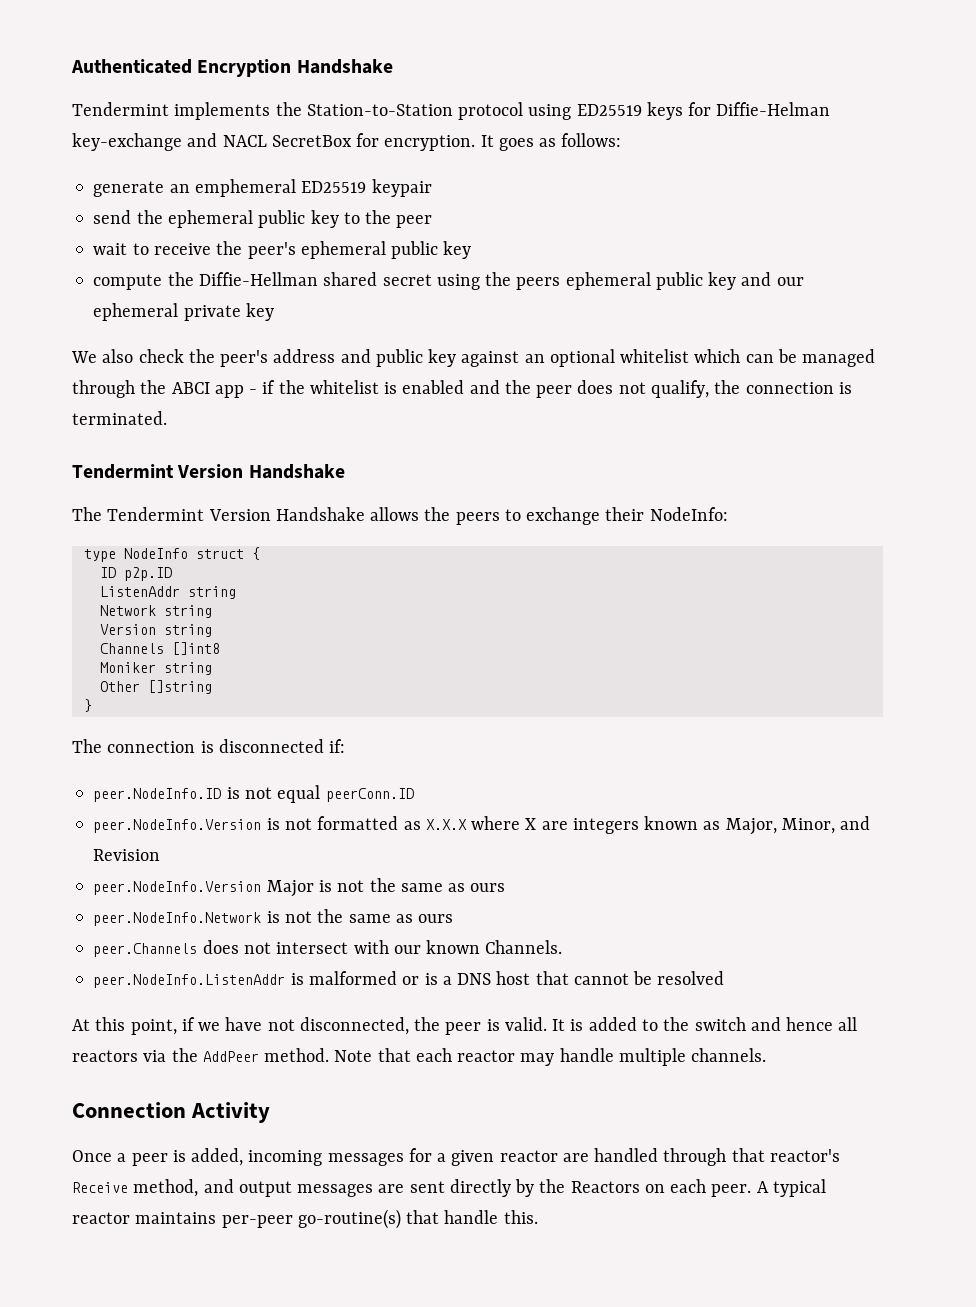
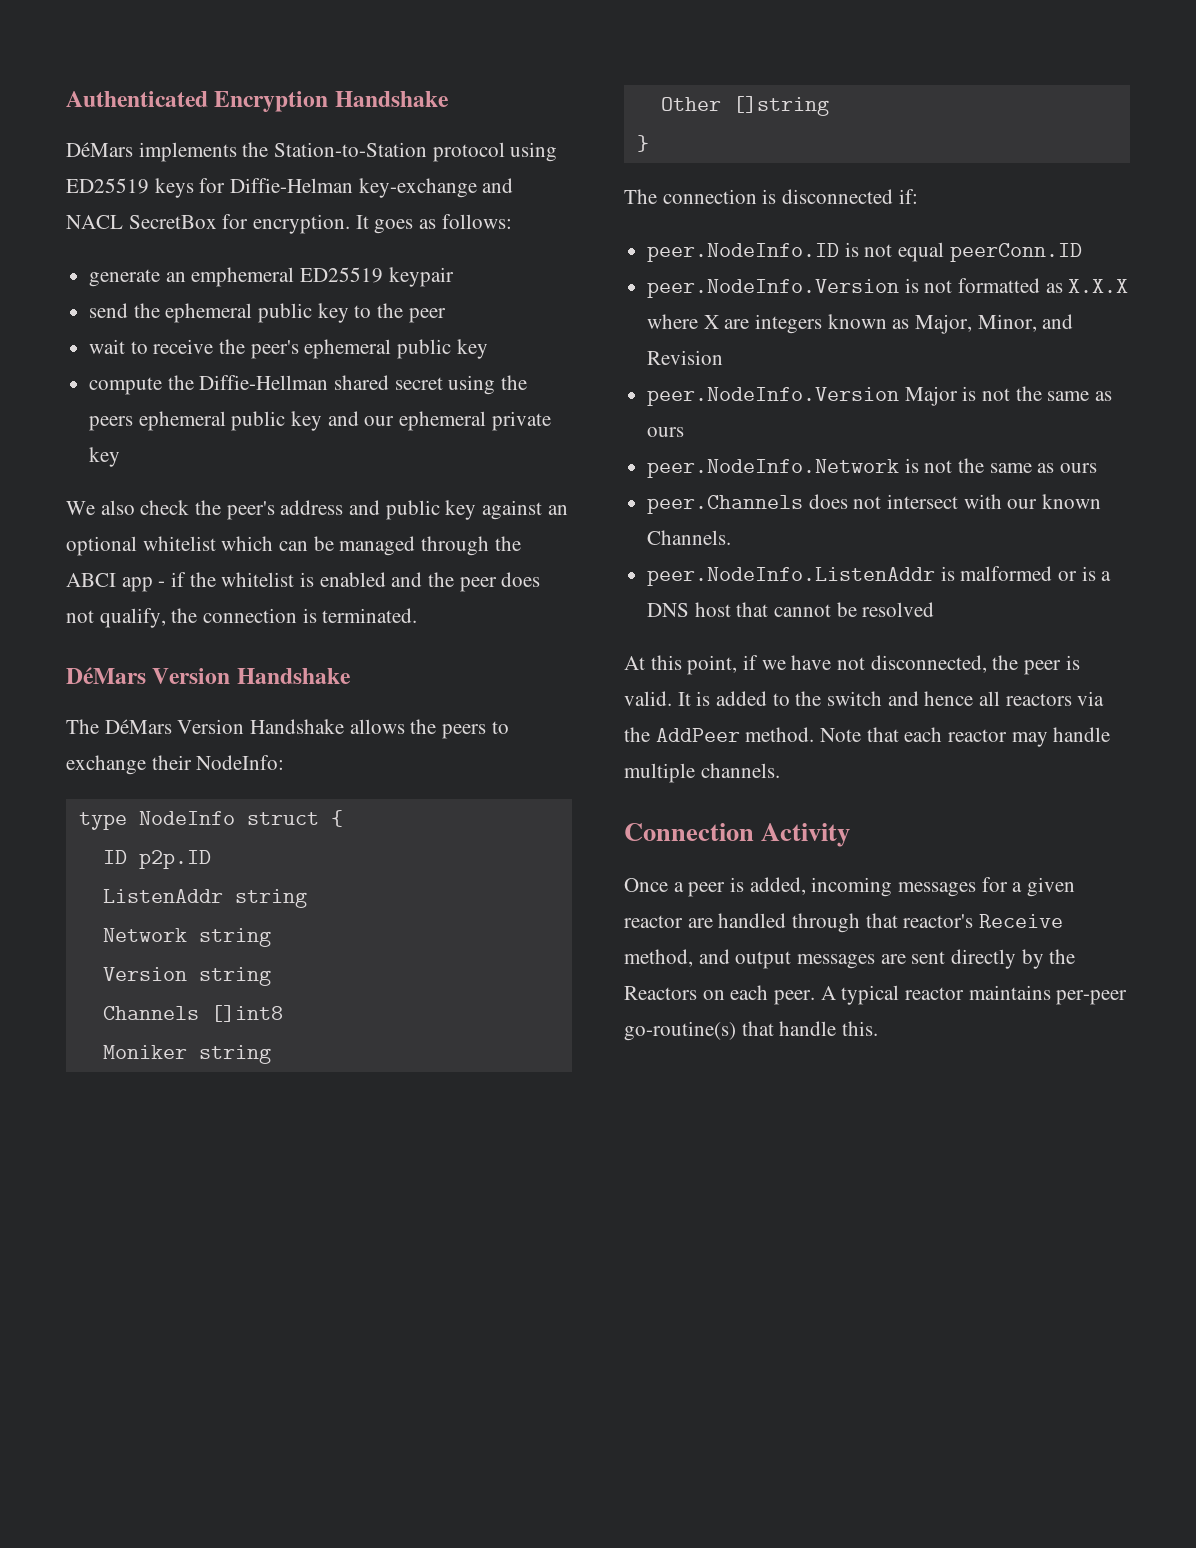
- Tendermint implements the Station-to-Station protocol using ED25519 keys for Diffie-Helman key-exchange and NACL SecretBox for encryption.
+ DéMars implements the Station-to-Station protocol using ED25519 keys for Diffie-Helman key-exchange and NACL SecretBox for encryption.
  We also check the peer's address and public key against an optional whitelist which can be managed through the ABCI app - if the whitelist is enabled and the peer does not qualify, the connection is terminated.
- Tendermint Version Handshake
+ DéMars Version Handshake
- The Tendermint Version Handshake allows the peers to exchange their NodeInfo:
+ The DéMars Version Handshake allows the peers to exchange their NodeInfo:

